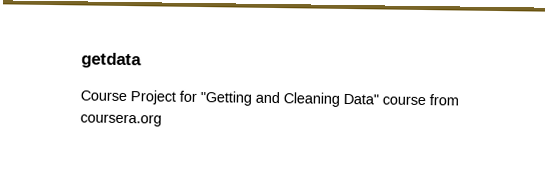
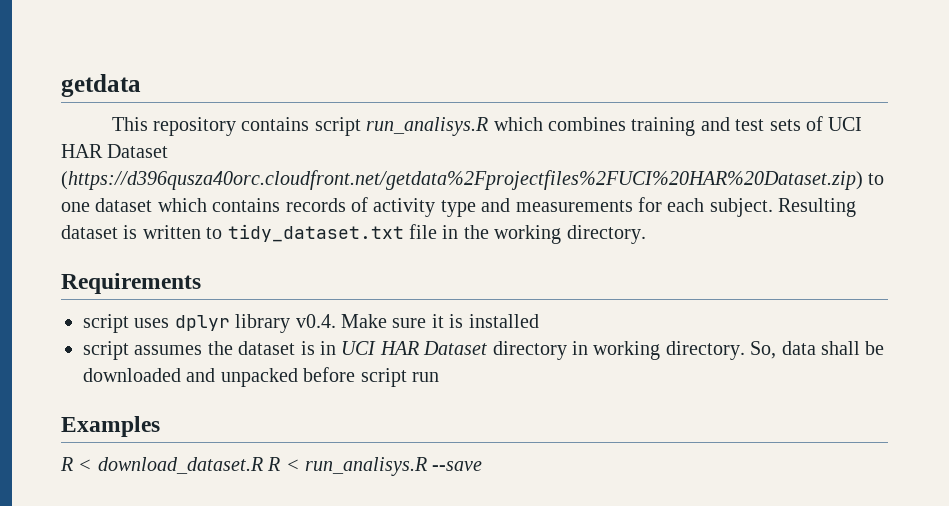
- Course Project for "Getting and Cleaning Data" course from coursera.org
+ This repository contains script run_analisys.R which combines training and test sets of UCI HAR Dataset (https://d396qusza40orc.cloudfront.net/getdata%2Fprojectfiles%2FUCI%20HAR%20Dataset.zip) to one dataset which contains records of activity type and measurements for each subject. Resulting dataset is written to tidy_dataset.txt file in the working directory.
+ Requirements
+ script uses dplyr library v0.4. Make sure it is installed
+ script assumes the dataset is in UCI HAR Dataset directory in working directory. So, data shall be downloaded and unpacked before script run
+ Examples
+ R < download_dataset.R R < run_analisys.R --save

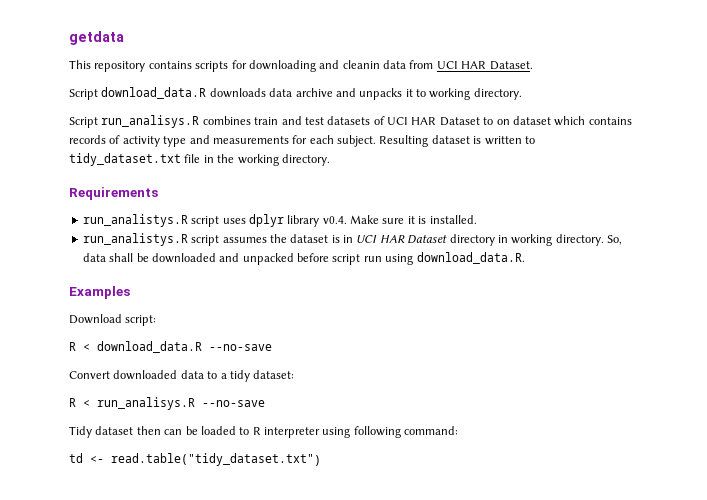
- This repository contains script run_analisys.R which combines training and test sets of UCI HAR Dataset (https://d396qusza40orc.cloudfront.net/getdata%2Fprojectfiles%2FUCI%20HAR%20Dataset.zip) to one dataset which contains records of activity type and measurements for each subject.
+ This repository contains scripts for downloading and cleanin data from UCI HAR Dataset.
+ Script download_data.R downloads data archive and unpacks it to working directory.
+ Script run_analisys.R combines train and test datasets of UCI HAR Dataset to on dataset which contains records of activity type and measurements for each subject.
- script uses dplyr library v0.4. Make sure it is installed
- script assumes the dataset is in UCI HAR Dataset directory in working directory.
+ run_analistys.R script uses dplyr library v0.4. Make sure it is installed.
+ run_analistys.R script assumes the dataset is in UCI HAR Dataset directory in working directory.
- So, data shall be downloaded and unpacked before script run
+ So, data shall be downloaded and unpacked before script run using download_data.R.
- R < download_dataset.R R < run_analisys.R --save
+ Download script:
+ R < download_data.R --no-save
+ Convert downloaded data to a tidy dataset:
+ R < run_analisys.R --no-save
+ Tidy dataset then can be loaded to R interpreter using following command:
+ td <- read.table("tidy_dataset.txt")

